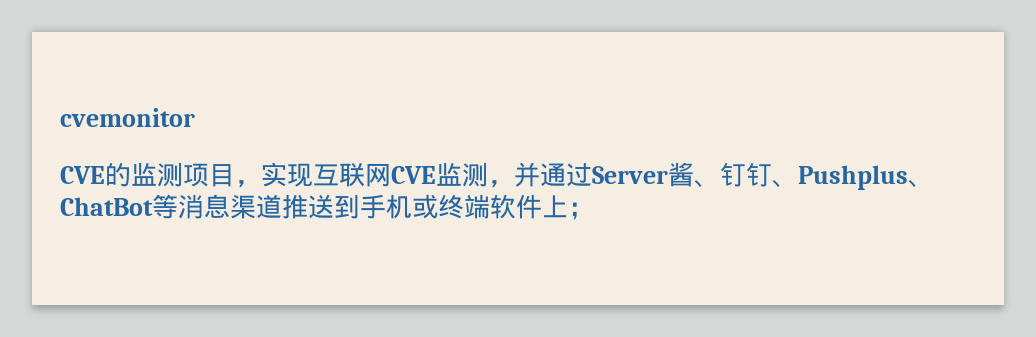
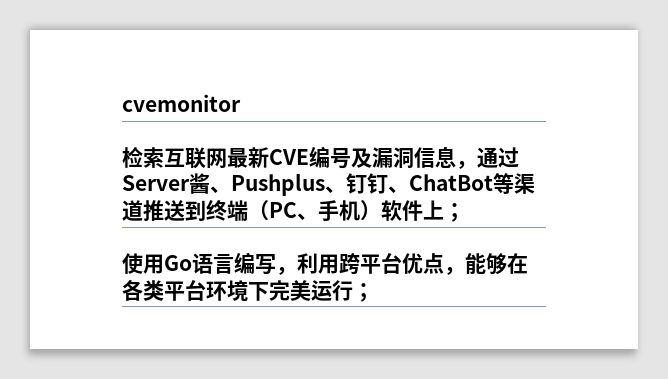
- CVE的监测项目，实现互联网CVE监测，并通过Server酱、钉钉、Pushplus、ChatBot等消息渠道推送到手机或终端软件上；
+ 检索互联网最新CVE编号及漏洞信息，通过Server酱、Pushplus、钉钉、ChatBot等渠道推送到终端（PC、手机）软件上；
+ 使用Go语言编写，利用跨平台优点，能够在各类平台环境下完美运行；

